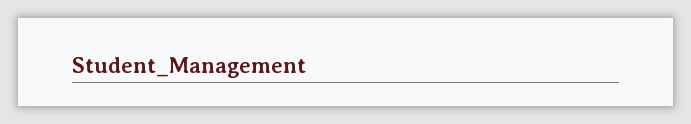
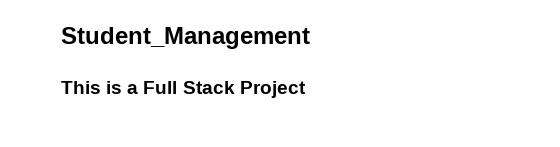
+ This is a Full Stack Project

